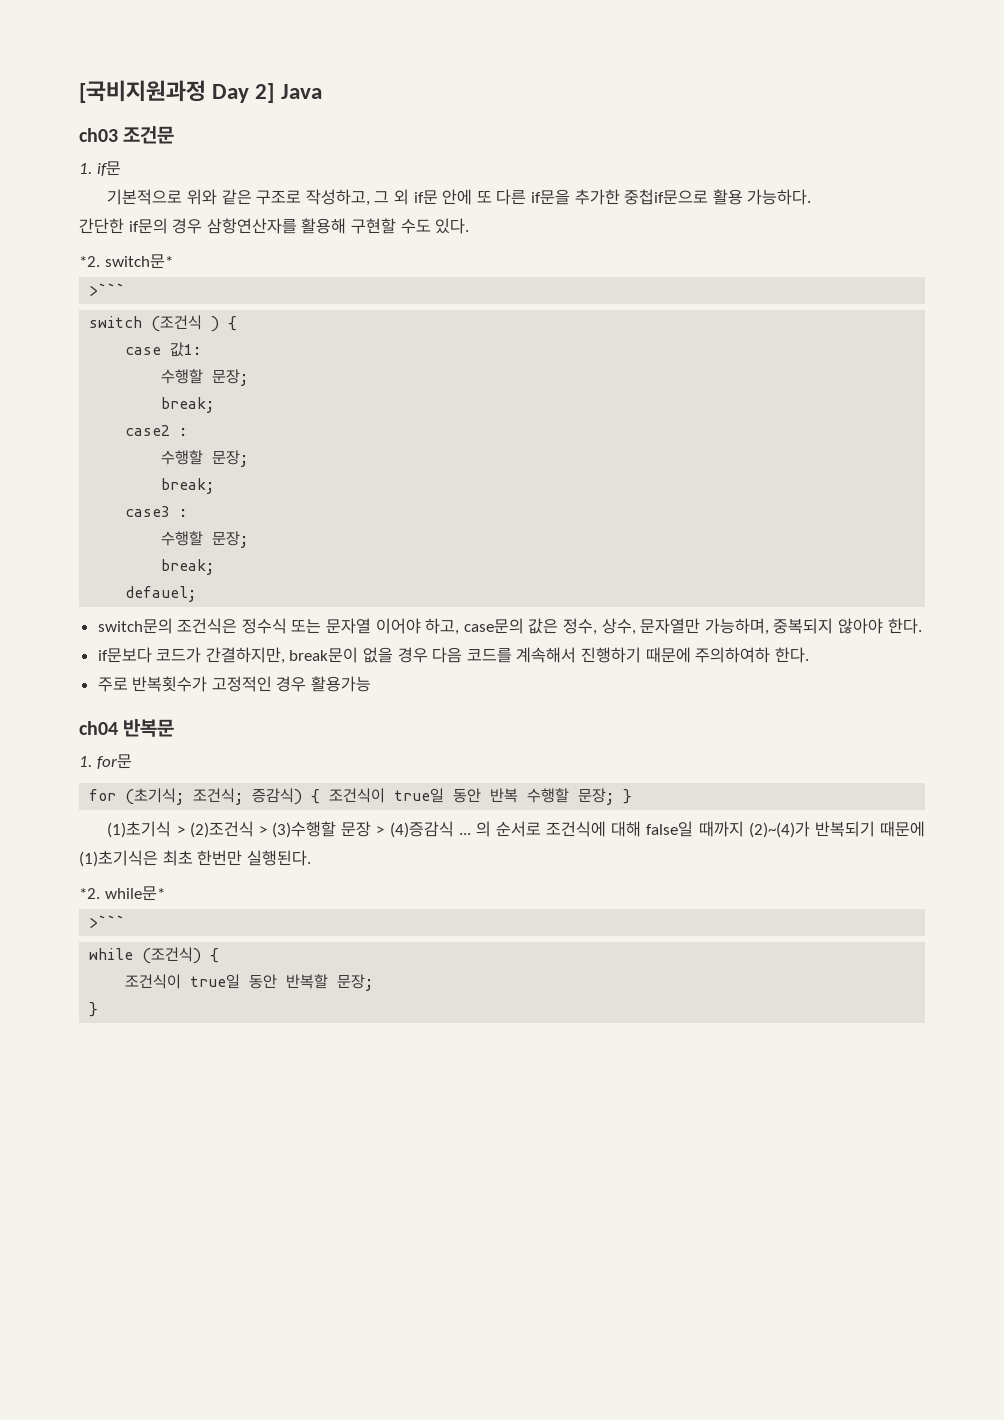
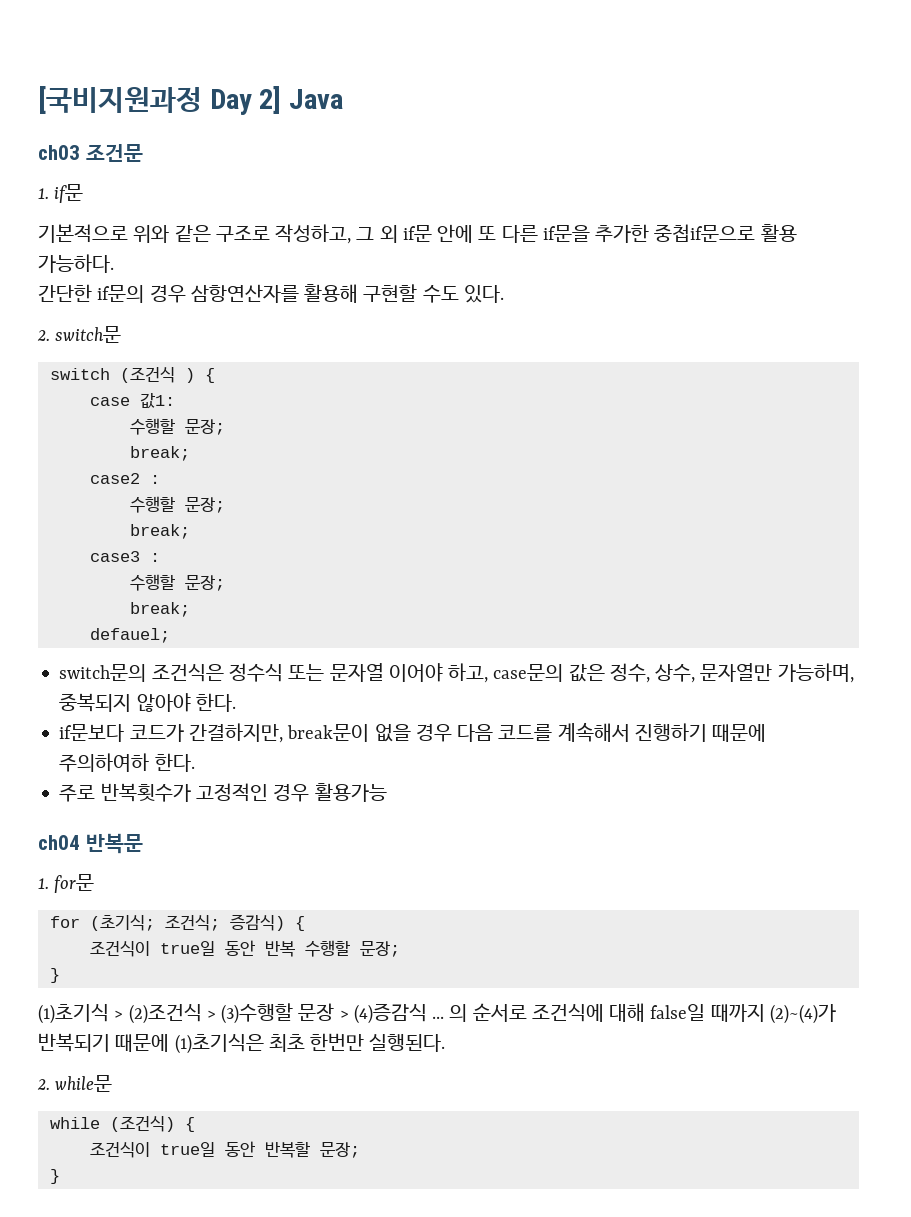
- *2. switch문*
- >```
+ 2. switch문
- for (초기식; 조건식; 증감식) { 조건식이 true일 동안 반복 수행할 문장; }
+ for (초기식; 조건식; 증감식) {
+ 조건식이 true일 동안 반복 수행할 문장;
+ }
- *2. while문*
- >```
+ 2. while문

